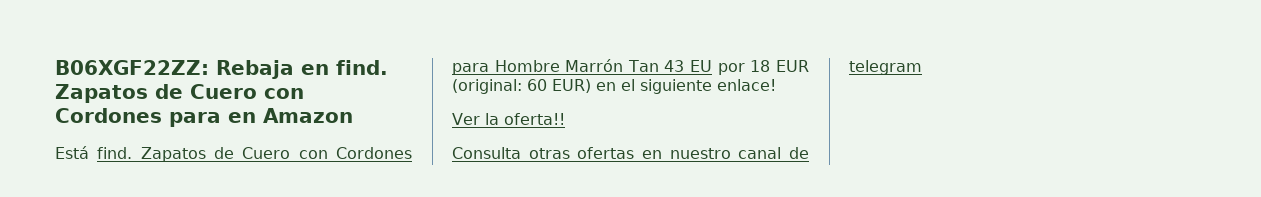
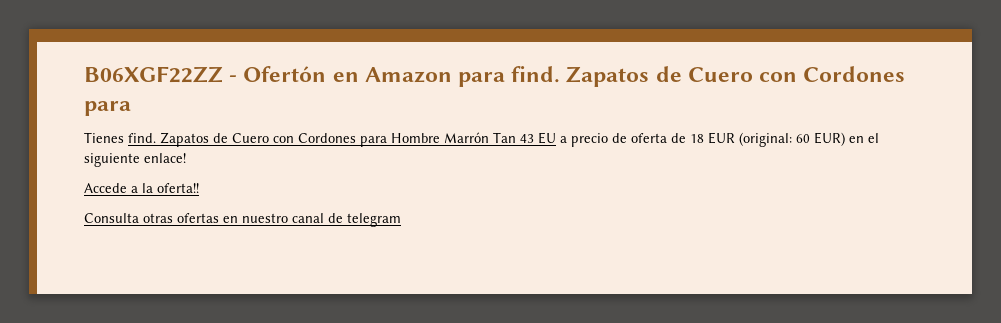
- B06XGF22ZZ: Rebaja en find. Zapatos de Cuero con Cordones para en Amazon
- Está find.
+ B06XGF22ZZ - Ofertón en Amazon para find. Zapatos de Cuero con Cordones para
+ Tienes find.
- Zapatos de Cuero con Cordones para Hombre Marrón Tan 43 EU por 18 EUR (original: 60 EUR) en el siguiente enlace!
+ Zapatos de Cuero con Cordones para Hombre Marrón Tan 43 EU a precio de oferta de 18 EUR (original: 60 EUR) en el siguiente enlace!
- Ver la oferta!!
+ Accede a la oferta!!

